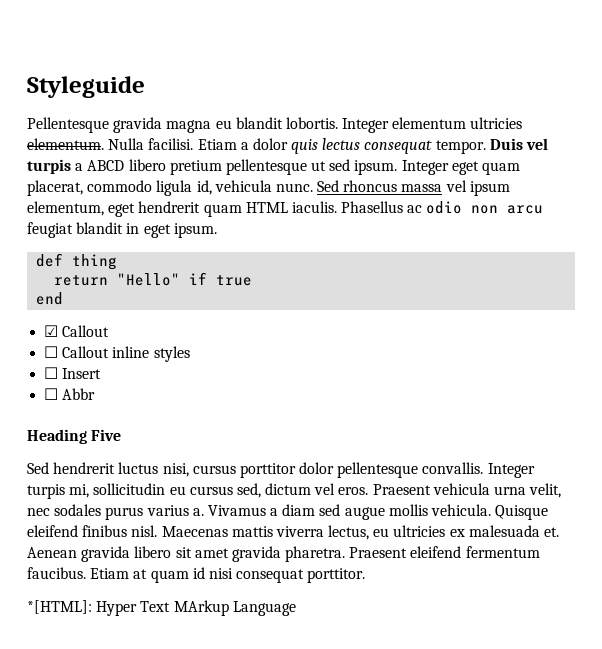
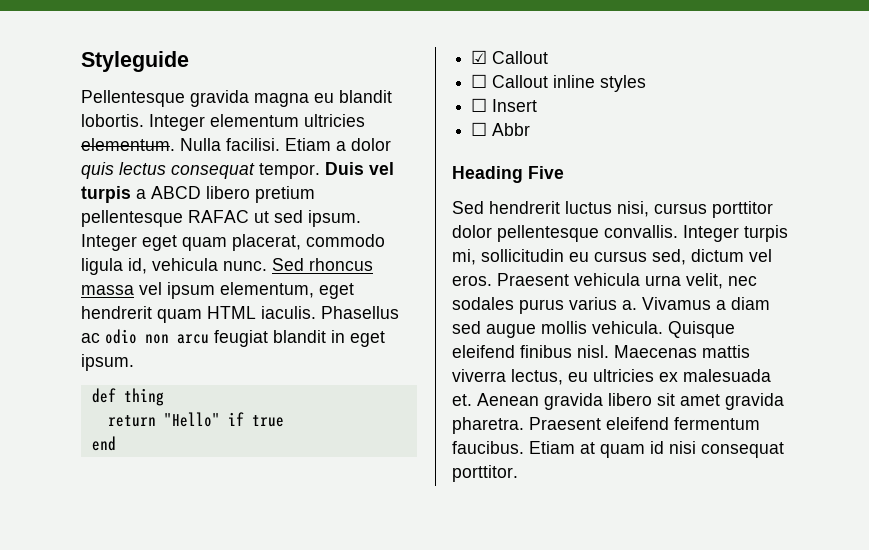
- Duis vel turpis a ABCD libero pretium pellentesque ut sed ipsum.
+ Duis vel turpis a ABCD libero pretium pellentesque RAFAC ut sed ipsum.
- *[HTML]: Hyper Text MArkup Language

